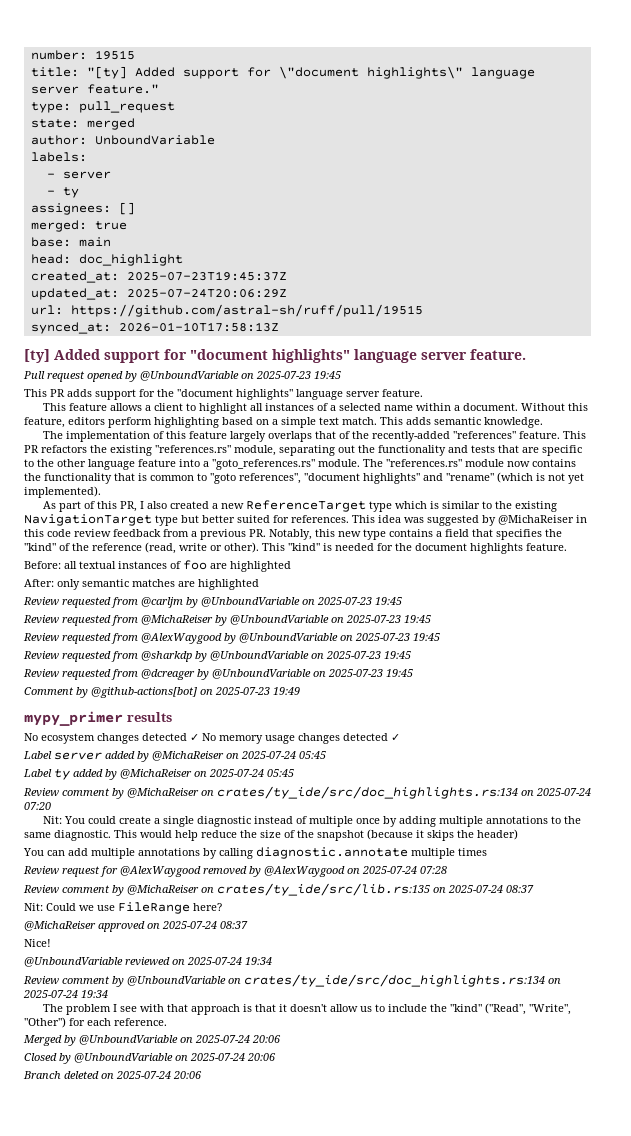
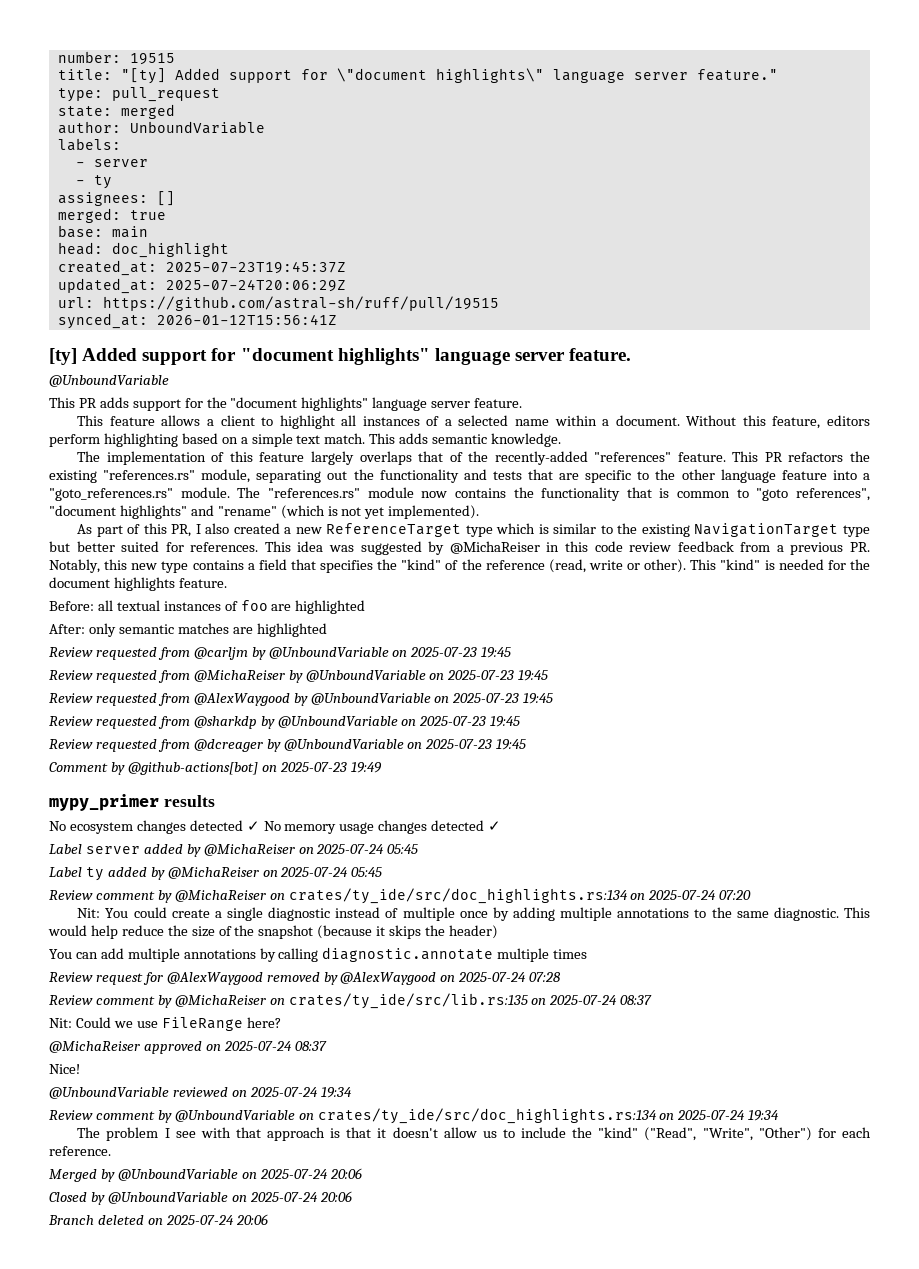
- synced_at: 2026-01-10T17:58:13Z
+ synced_at: 2026-01-12T15:56:41Z
  [ty] Added support for "document highlights" language server feature.
- Pull request opened by @UnboundVariable on 2025-07-23 19:45
+ @UnboundVariable

